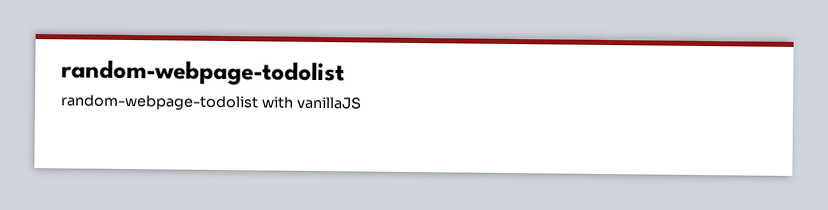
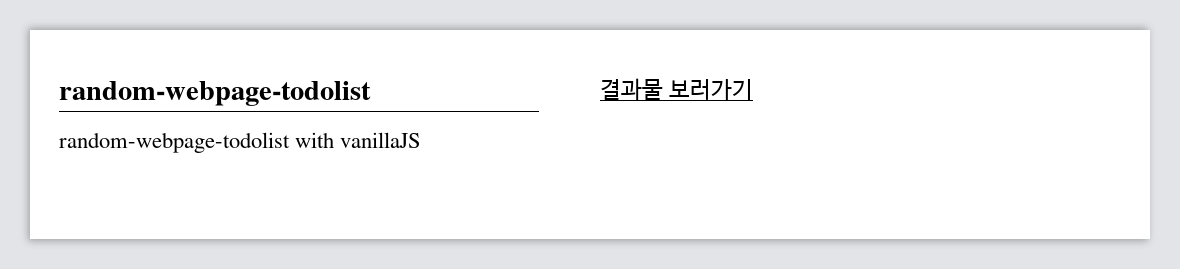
+ 결과물 보러가기

